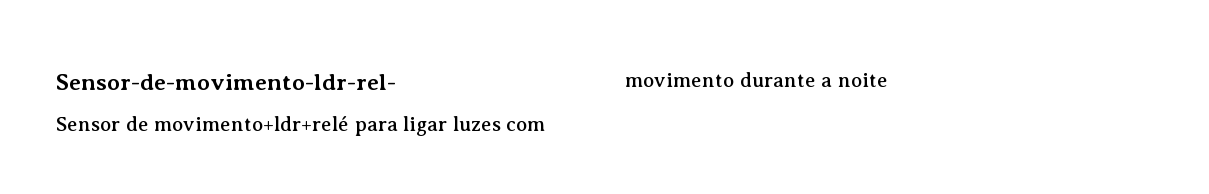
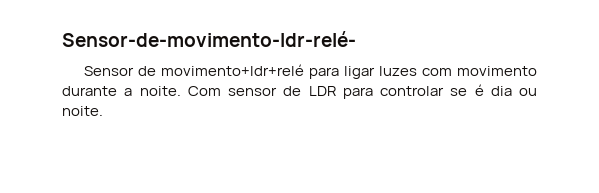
- Sensor-de-movimento-ldr-rel-
+ Sensor-de-movimento-ldr-relé-
- Sensor de movimento+ldr+relé para ligar luzes com movimento durante a noite
+ Sensor de movimento+ldr+relé para ligar luzes com movimento durante a noite. Com sensor de LDR para controlar se é dia ou noite.

